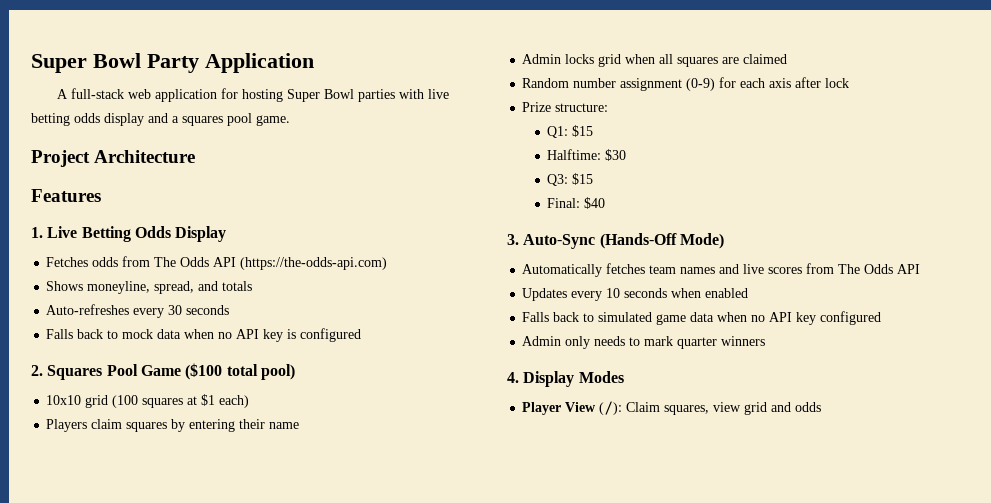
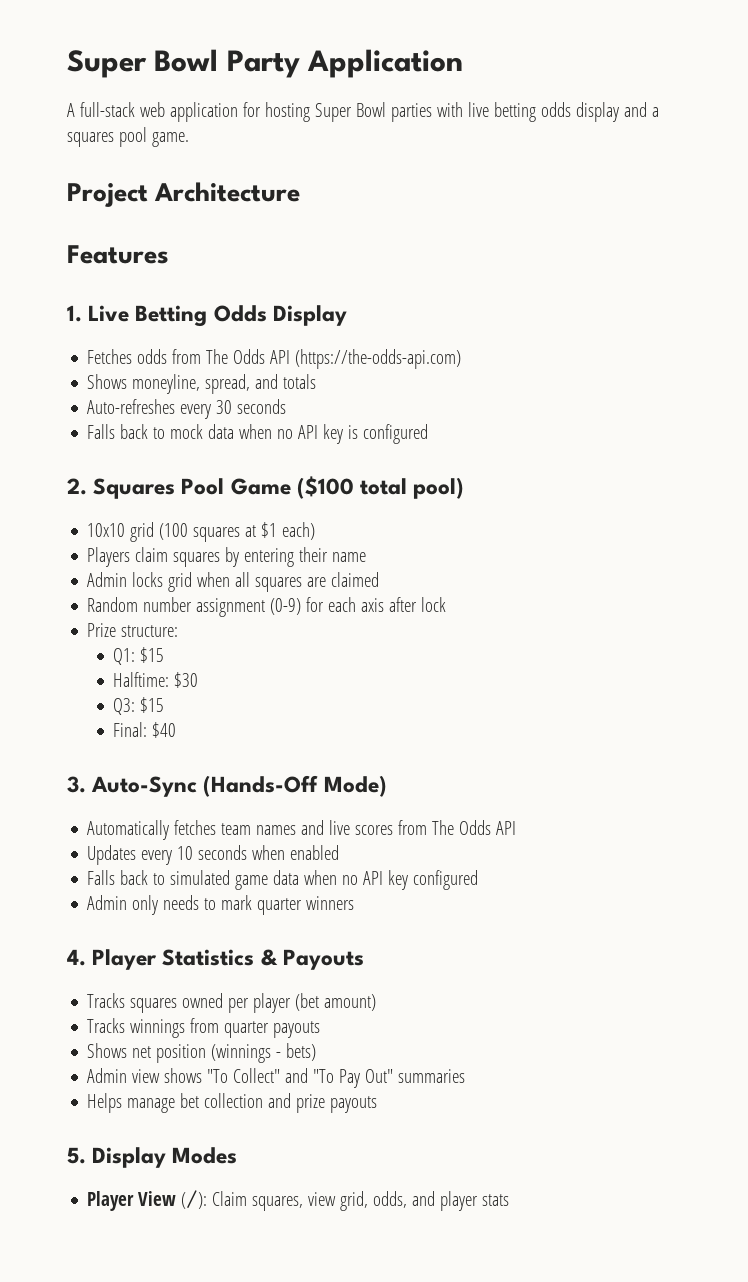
- 4. Display Modes
+ 4. Player Statistics & Payouts
+ Tracks squares owned per player (bet amount)
+ Tracks winnings from quarter payouts
+ Shows net position (winnings - bets)
+ Admin view shows "To Collect" and "To Pay Out" summaries
+ Helps manage bet collection and prize payouts
+ 5. Display Modes
- Player View (/): Claim squares, view grid and odds
+ Player View (/): Claim squares, view grid, odds, and player stats

